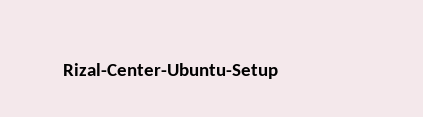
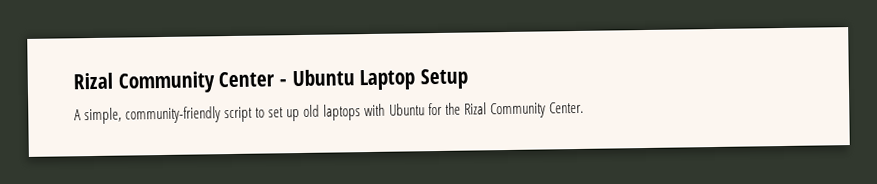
- Rizal-Center-Ubuntu-Setup
+ Rizal Community Center - Ubuntu Laptop Setup
+ A simple, community-friendly script to set up old laptops with Ubuntu for the Rizal Community Center.

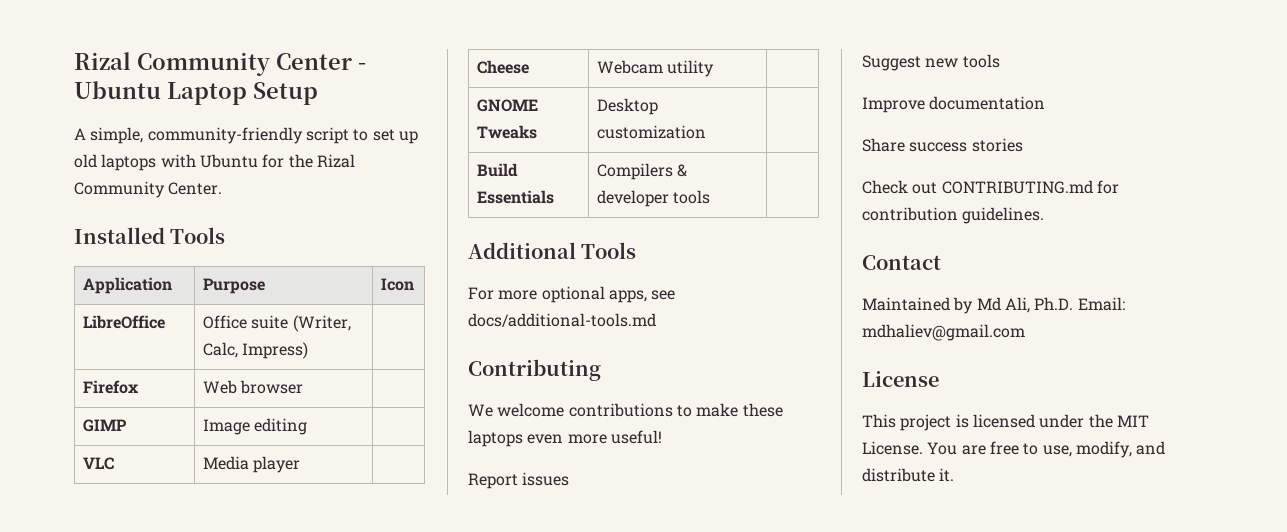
+ Installed Tools
+ Application | Purpose | Icon
+ LibreOffice | Office suite (Writer, Calc, Impress) |
+ Firefox | Web browser |
+ GIMP | Image editing |
+ VLC | Media player |
+ Cheese | Webcam utility |
+ GNOME Tweaks | Desktop customization |
+ Build Essentials | Compilers & developer tools |
+ Additional Tools
+ For more optional apps, see docs/additional-tools.md
+ Contributing
+ We welcome contributions to make these laptops even more useful!
+ Report issues
+ Suggest new tools
+ Improve documentation
+ Share success stories
+ Check out CONTRIBUTING.md for contribution guidelines.
+ Contact
+ Maintained by Md Ali, Ph.D. Email: mdhaliev@gmail.com
+ License
+ This project is licensed under the MIT License. You are free to use, modify, and distribute it.

